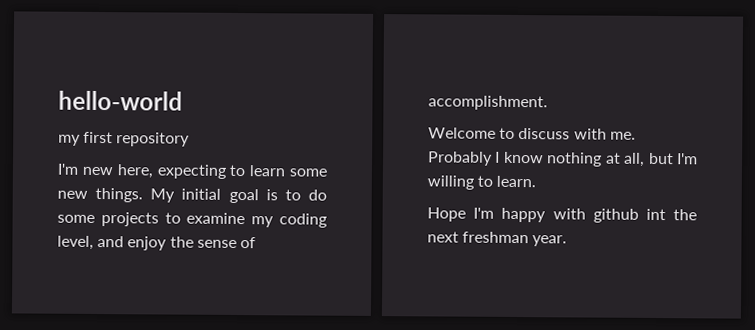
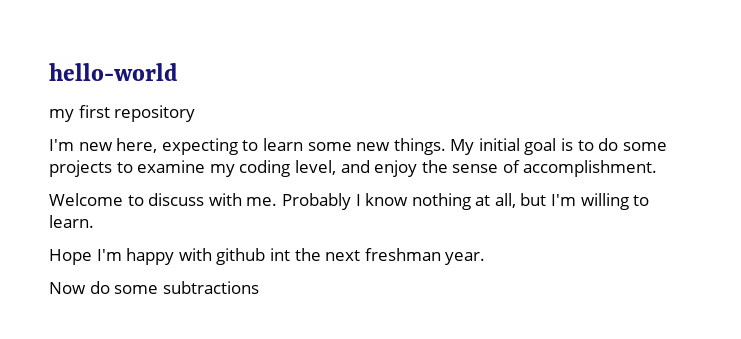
+ Now do some subtractions

